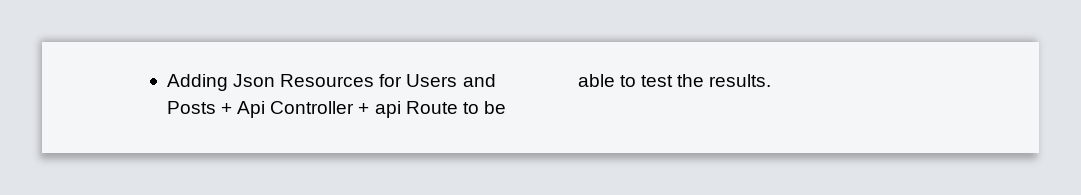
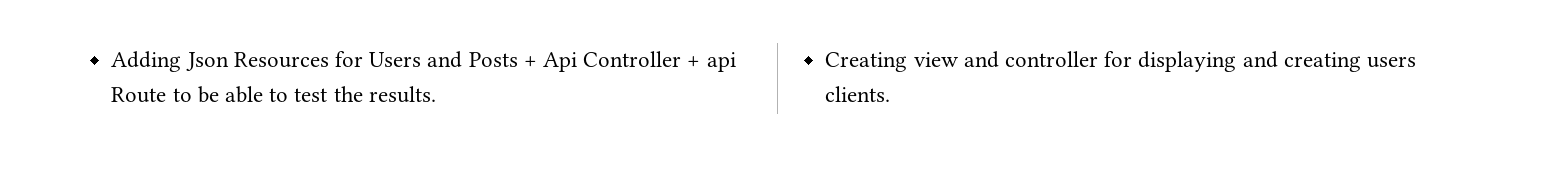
+ Creating view and controller for displaying and creating users clients.

